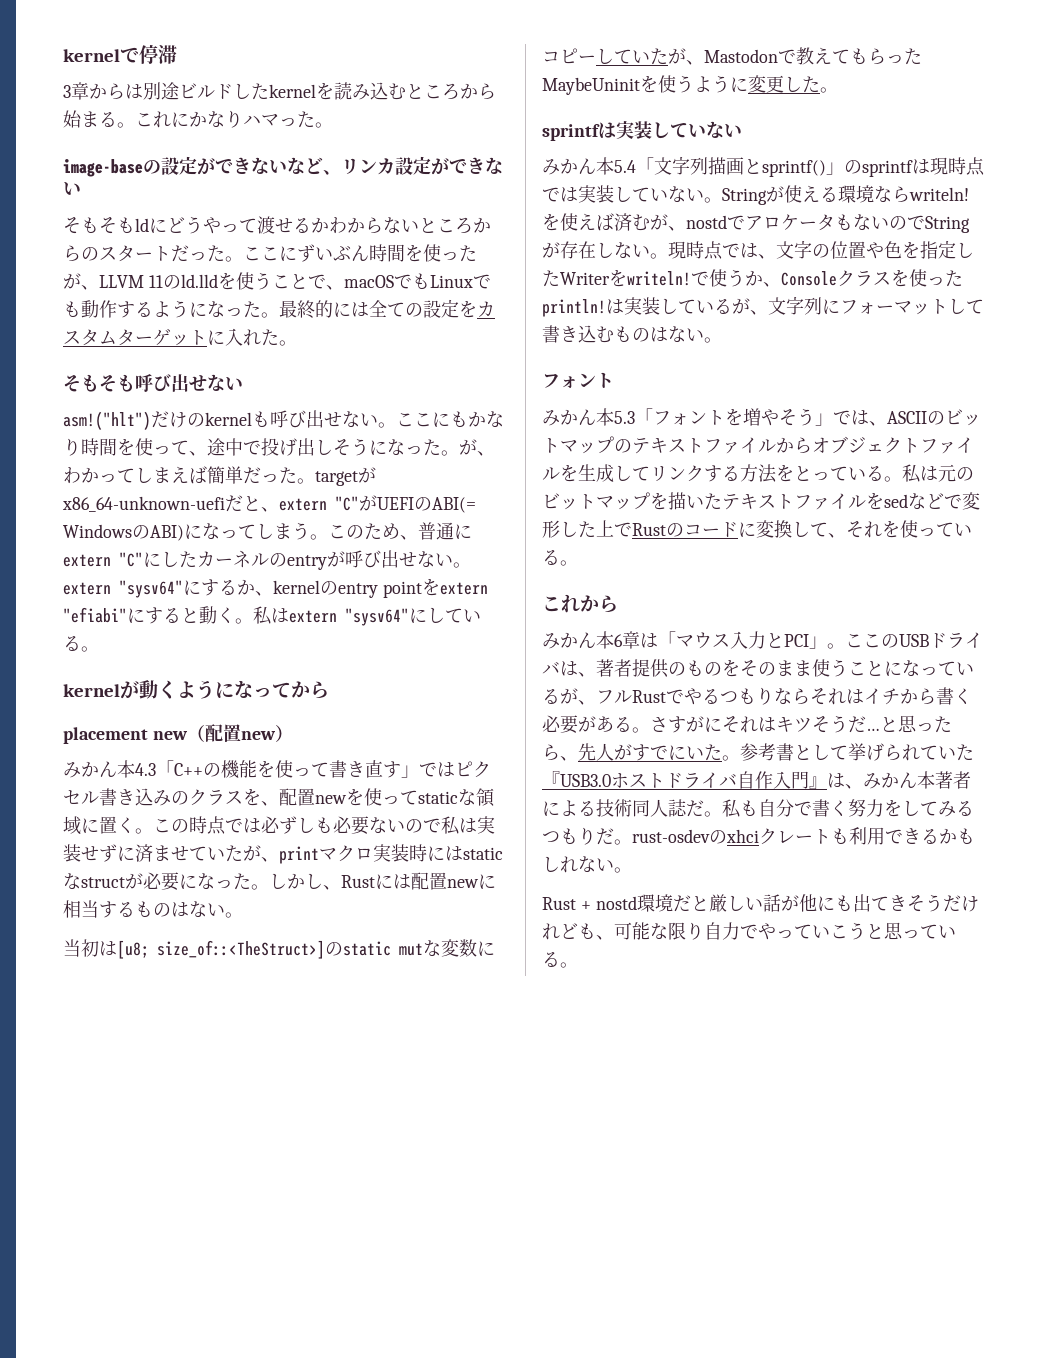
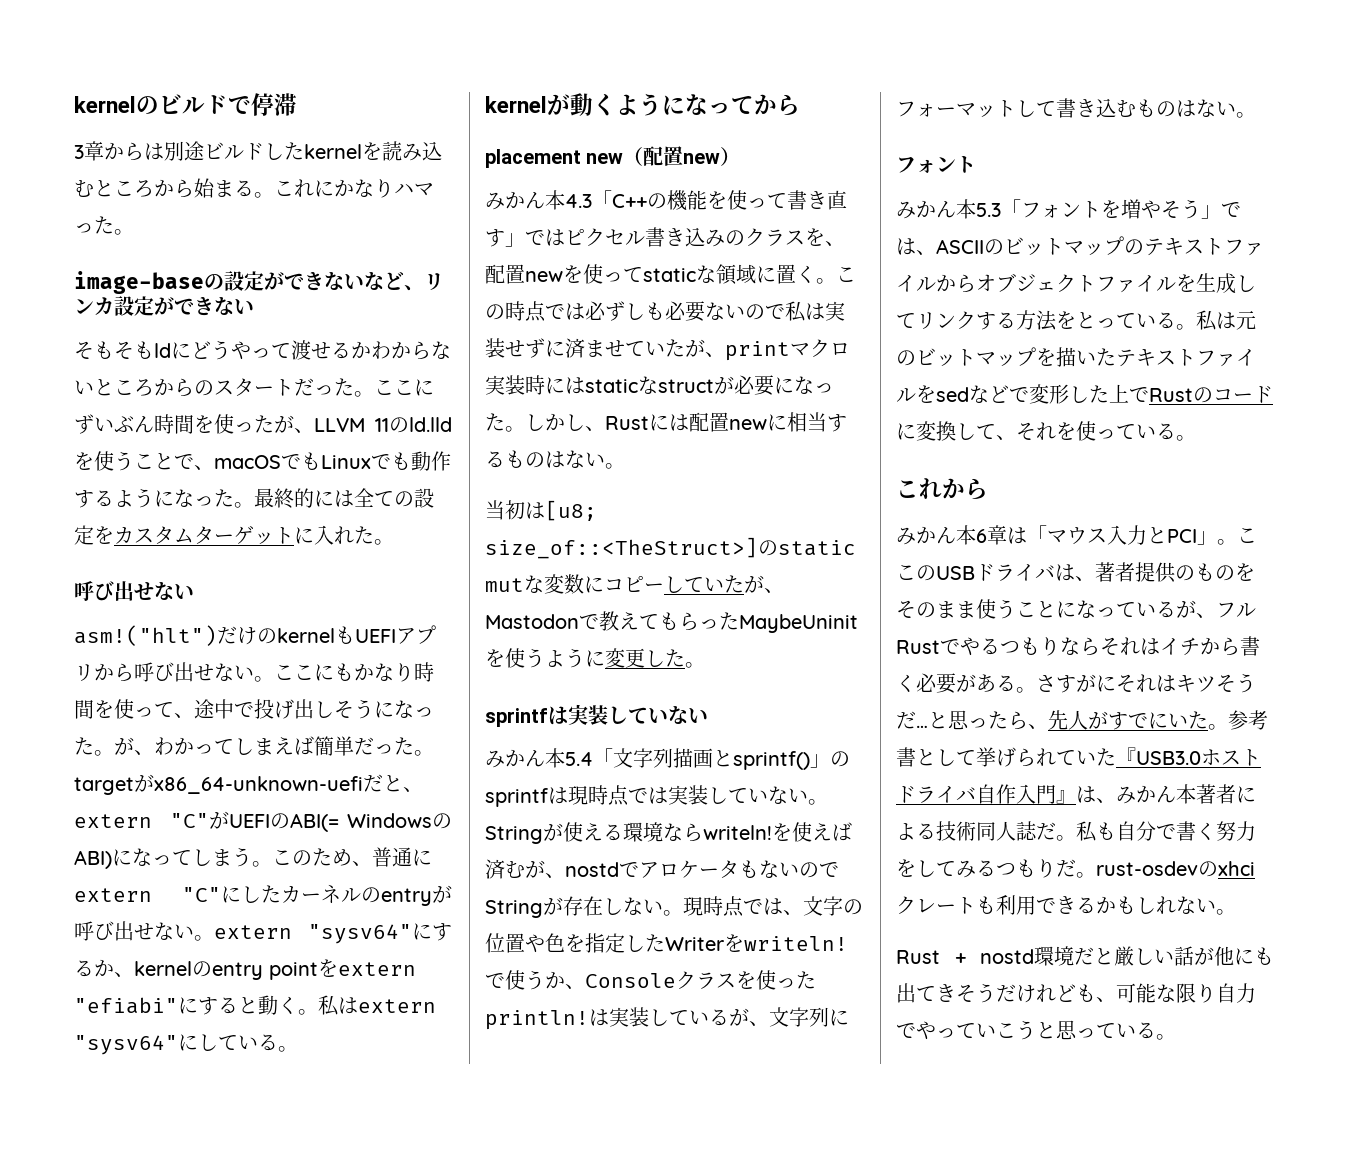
- kernelで停滞
+ kernelのビルドで停滞
  最終的には全ての設定をカスタムターゲットに入れた。
- そもそも呼び出せない
+ 呼び出せない
- asm!("hlt")だけのkernelも呼び出せない。
+ asm!("hlt")だけのkernelもUEFIアプリから呼び出せない。

